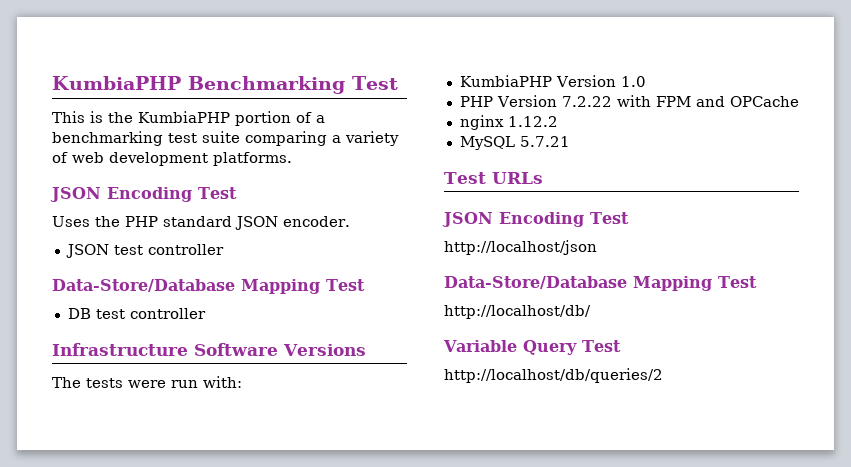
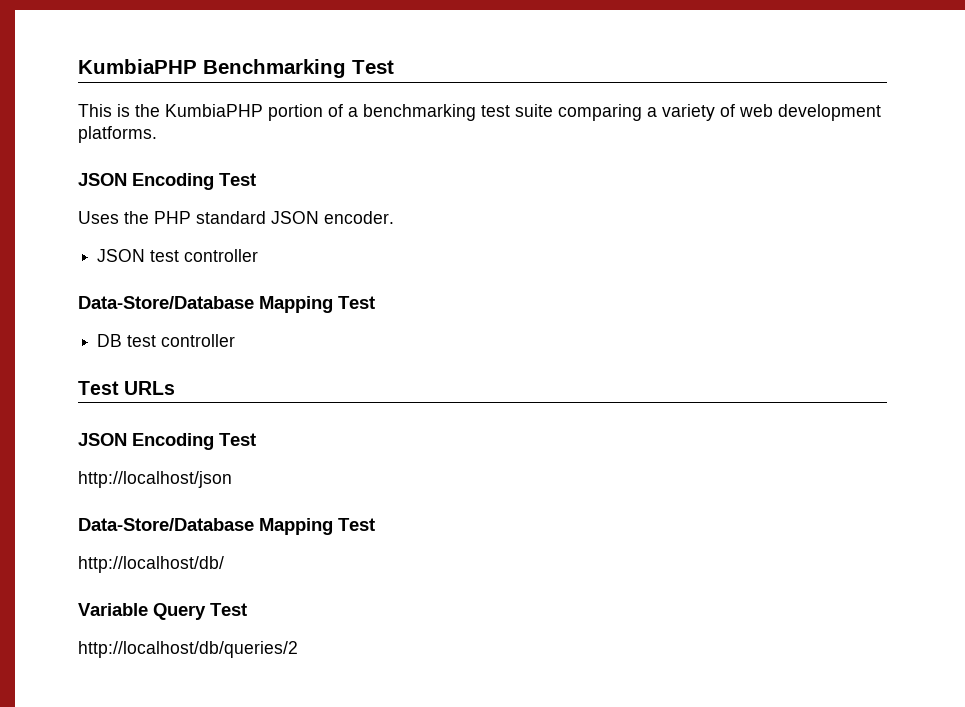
- Infrastructure Software Versions
- The tests were run with:
- KumbiaPHP Version 1.0
- PHP Version 7.2.22 with FPM and OPCache
- nginx 1.12.2
- MySQL 5.7.21

